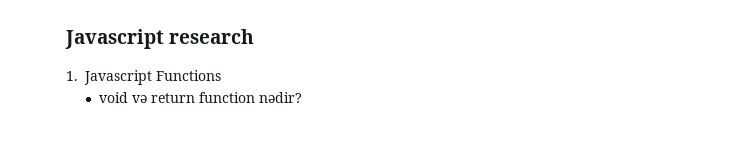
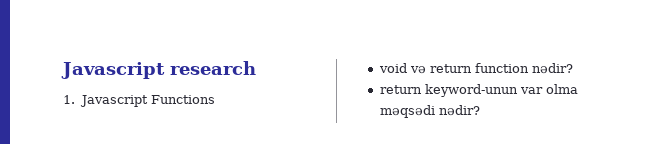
+ return keyword-unun var olma məqsədi nədir?

